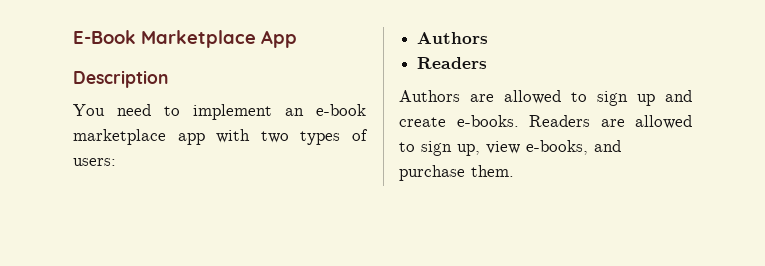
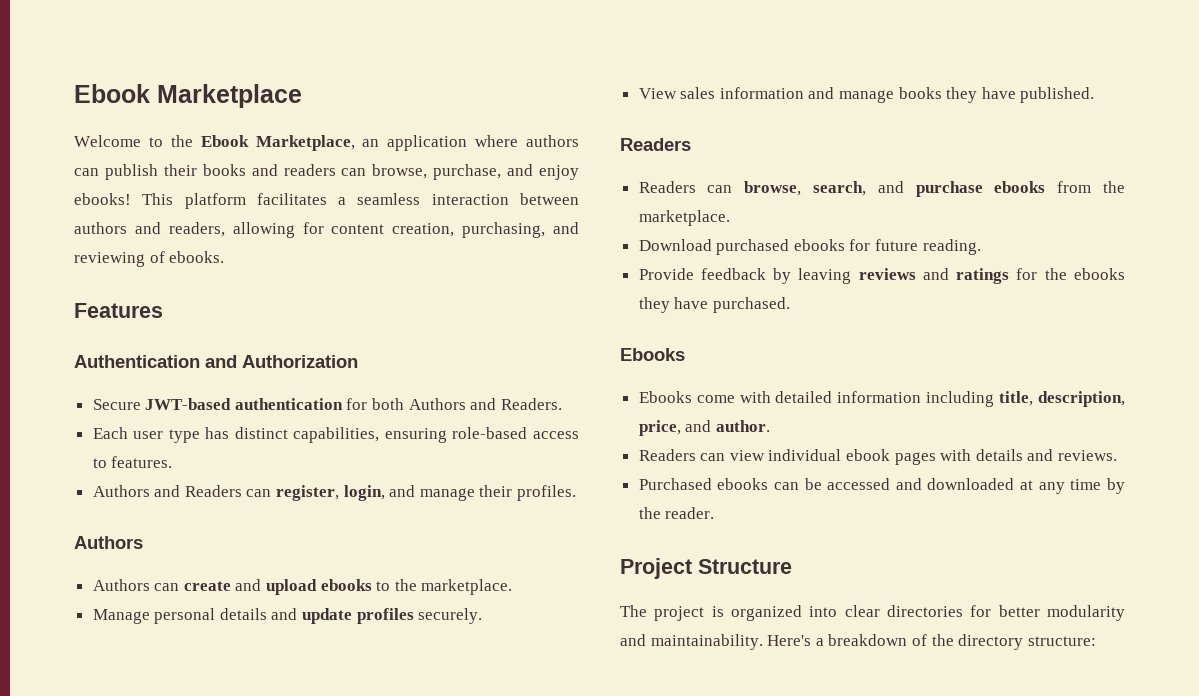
- E-Book Marketplace App
- Description
- You need to implement an e-book marketplace app with two types of users:
+ Ebook Marketplace
+ Welcome to the Ebook Marketplace, an application where authors can publish their books and readers can browse, purchase, and enjoy ebooks! This platform facilitates a seamless interaction between authors and readers, allowing for content creation, purchasing, and reviewing of ebooks.
+ Features
+ Authentication and Authorization
+ Secure JWT-based authentication for both Authors and Readers.
+ Each user type has distinct capabilities, ensuring role-based access to features.
+ Authors and Readers can register, login, and manage their profiles.
  Authors
+ Authors can create and upload ebooks to the marketplace.
+ Manage personal details and update profiles securely.
+ View sales information and manage books they have published.
  Readers
- Authors are allowed to sign up and create e-books. Readers are allowed to sign up, view e-books, and purchase them.
+ Readers can browse, search, and purchase ebooks from the marketplace.
+ Download purchased ebooks for future reading.
+ Provide feedback by leaving reviews and ratings for the ebooks they have purchased.
+ Ebooks
+ Ebooks come with detailed information including title, description, price, and author.
+ Readers can view individual ebook pages with details and reviews.
+ Purchased ebooks can be accessed and downloaded at any time by the reader.
+ Project Structure
+ The project is organized into clear directories for better modularity and maintainability. Here's a breakdown of the directory structure:

